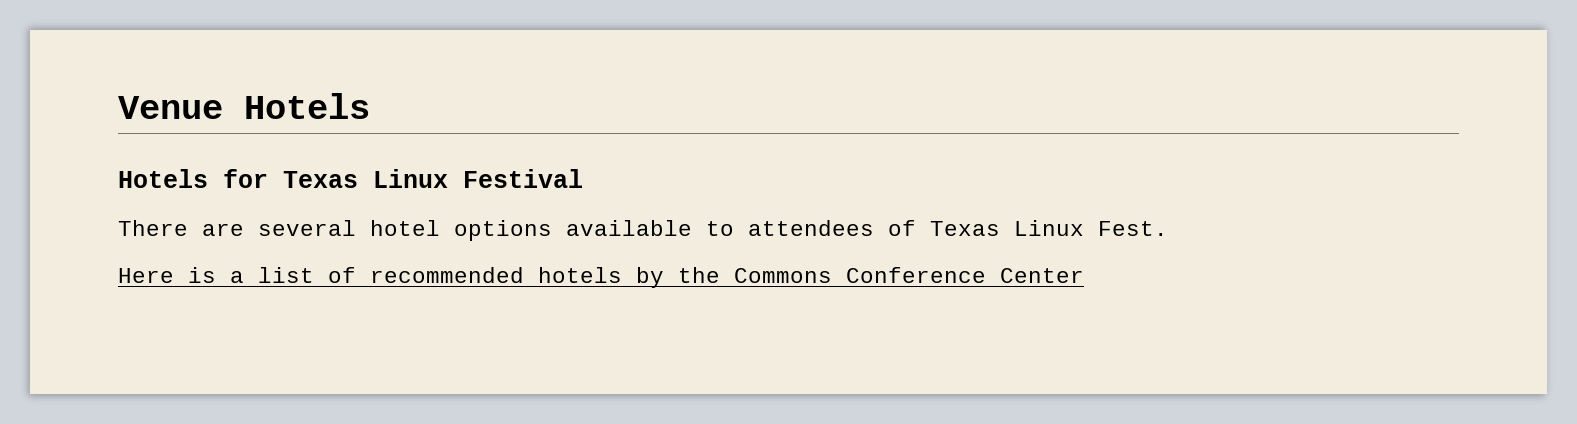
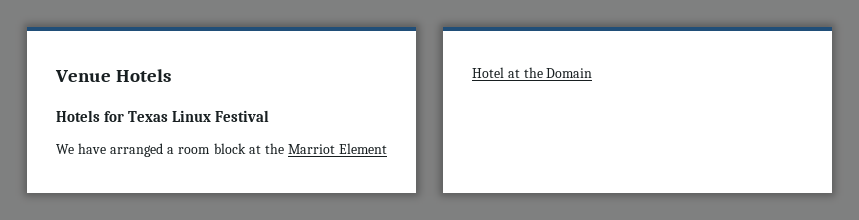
- There are several hotel options available to attendees of Texas Linux Fest.
- Here is a list of recommended hotels by the Commons Conference Center
+ We have arranged a room block at the Marriot Element Hotel at the Domain

